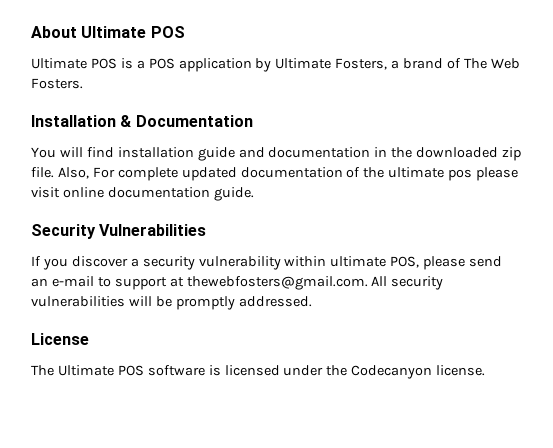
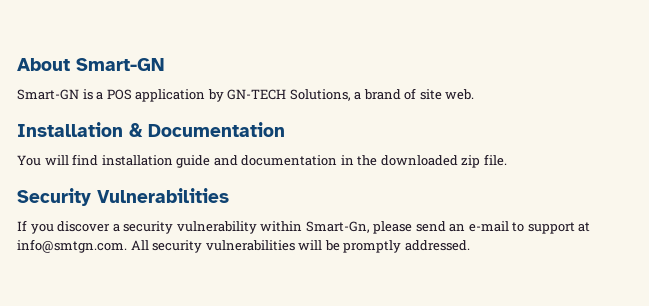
- About Ultimate POS
- Ultimate POS is a POS application by Ultimate Fosters, a brand of The Web Fosters.
+ About Smart-GN
+ Smart-GN is a POS application by GN-TECH Solutions, a brand of site web.
- Also, For complete updated documentation of the ultimate pos please visit online documentation guide.
- If you discover a security vulnerability within ultimate POS, please send an e-mail to support at thewebfosters@gmail.com. All security vulnerabilities will be promptly addressed.
+ If you discover a security vulnerability within Smart-Gn, please send an e-mail to support at info@smtgn.com. All security vulnerabilities will be promptly addressed.
- License
- The Ultimate POS software is licensed under the Codecanyon license.

